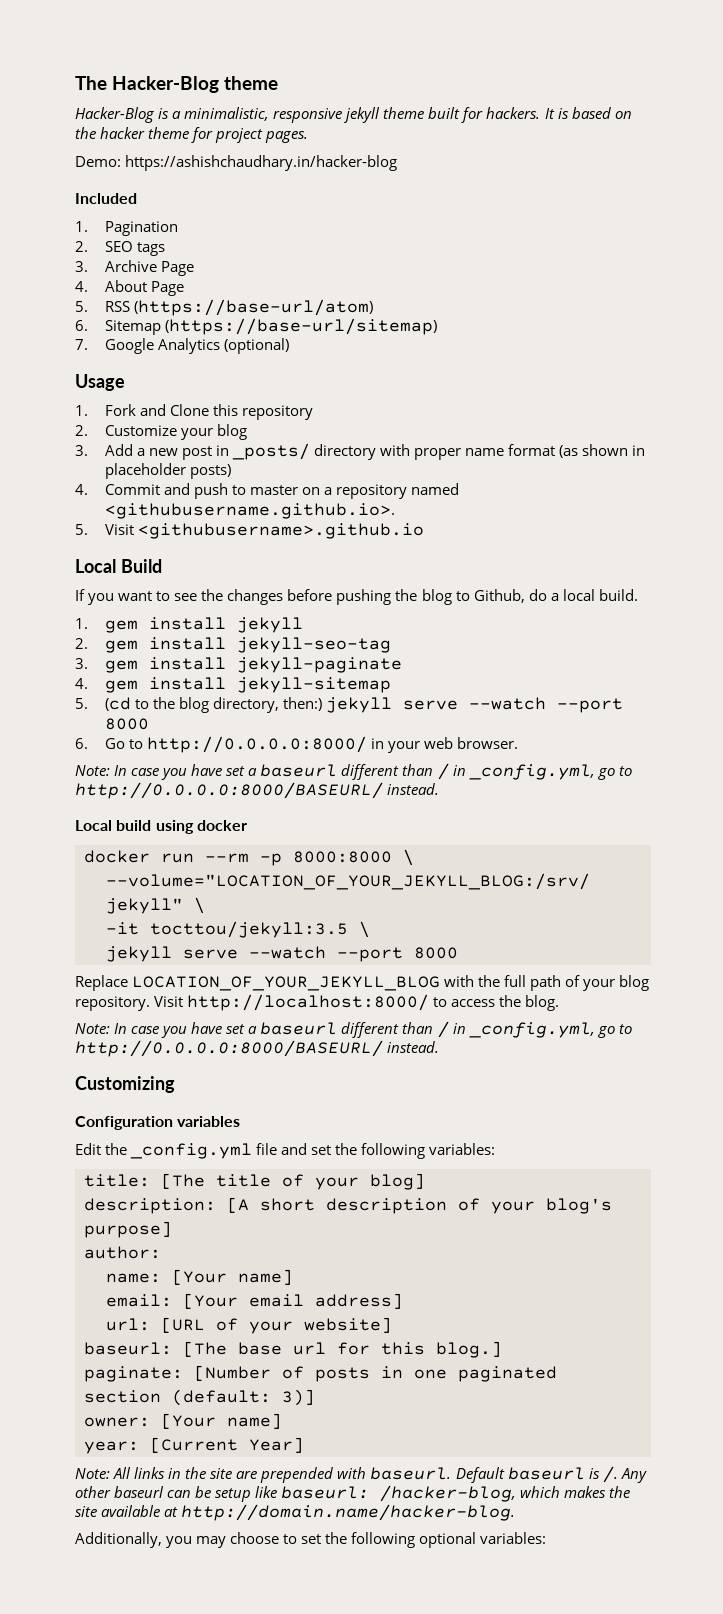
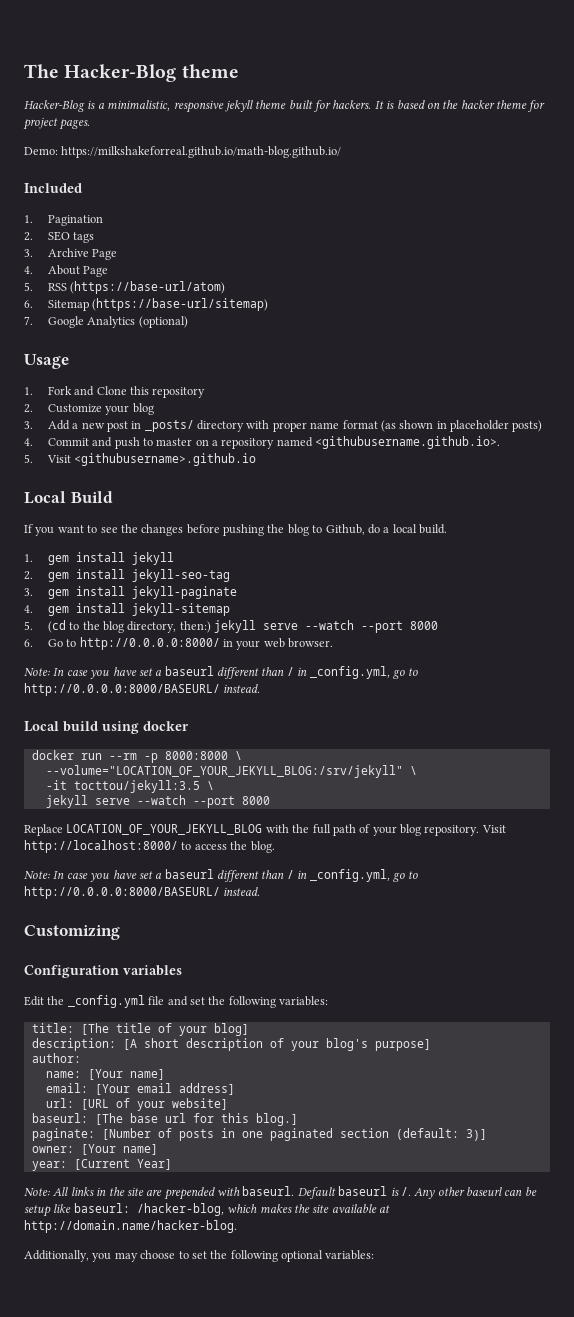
- Demo: https://ashishchaudhary.in/hacker-blog
+ Demo: https://milkshakeforreal.github.io/math-blog.github.io/

